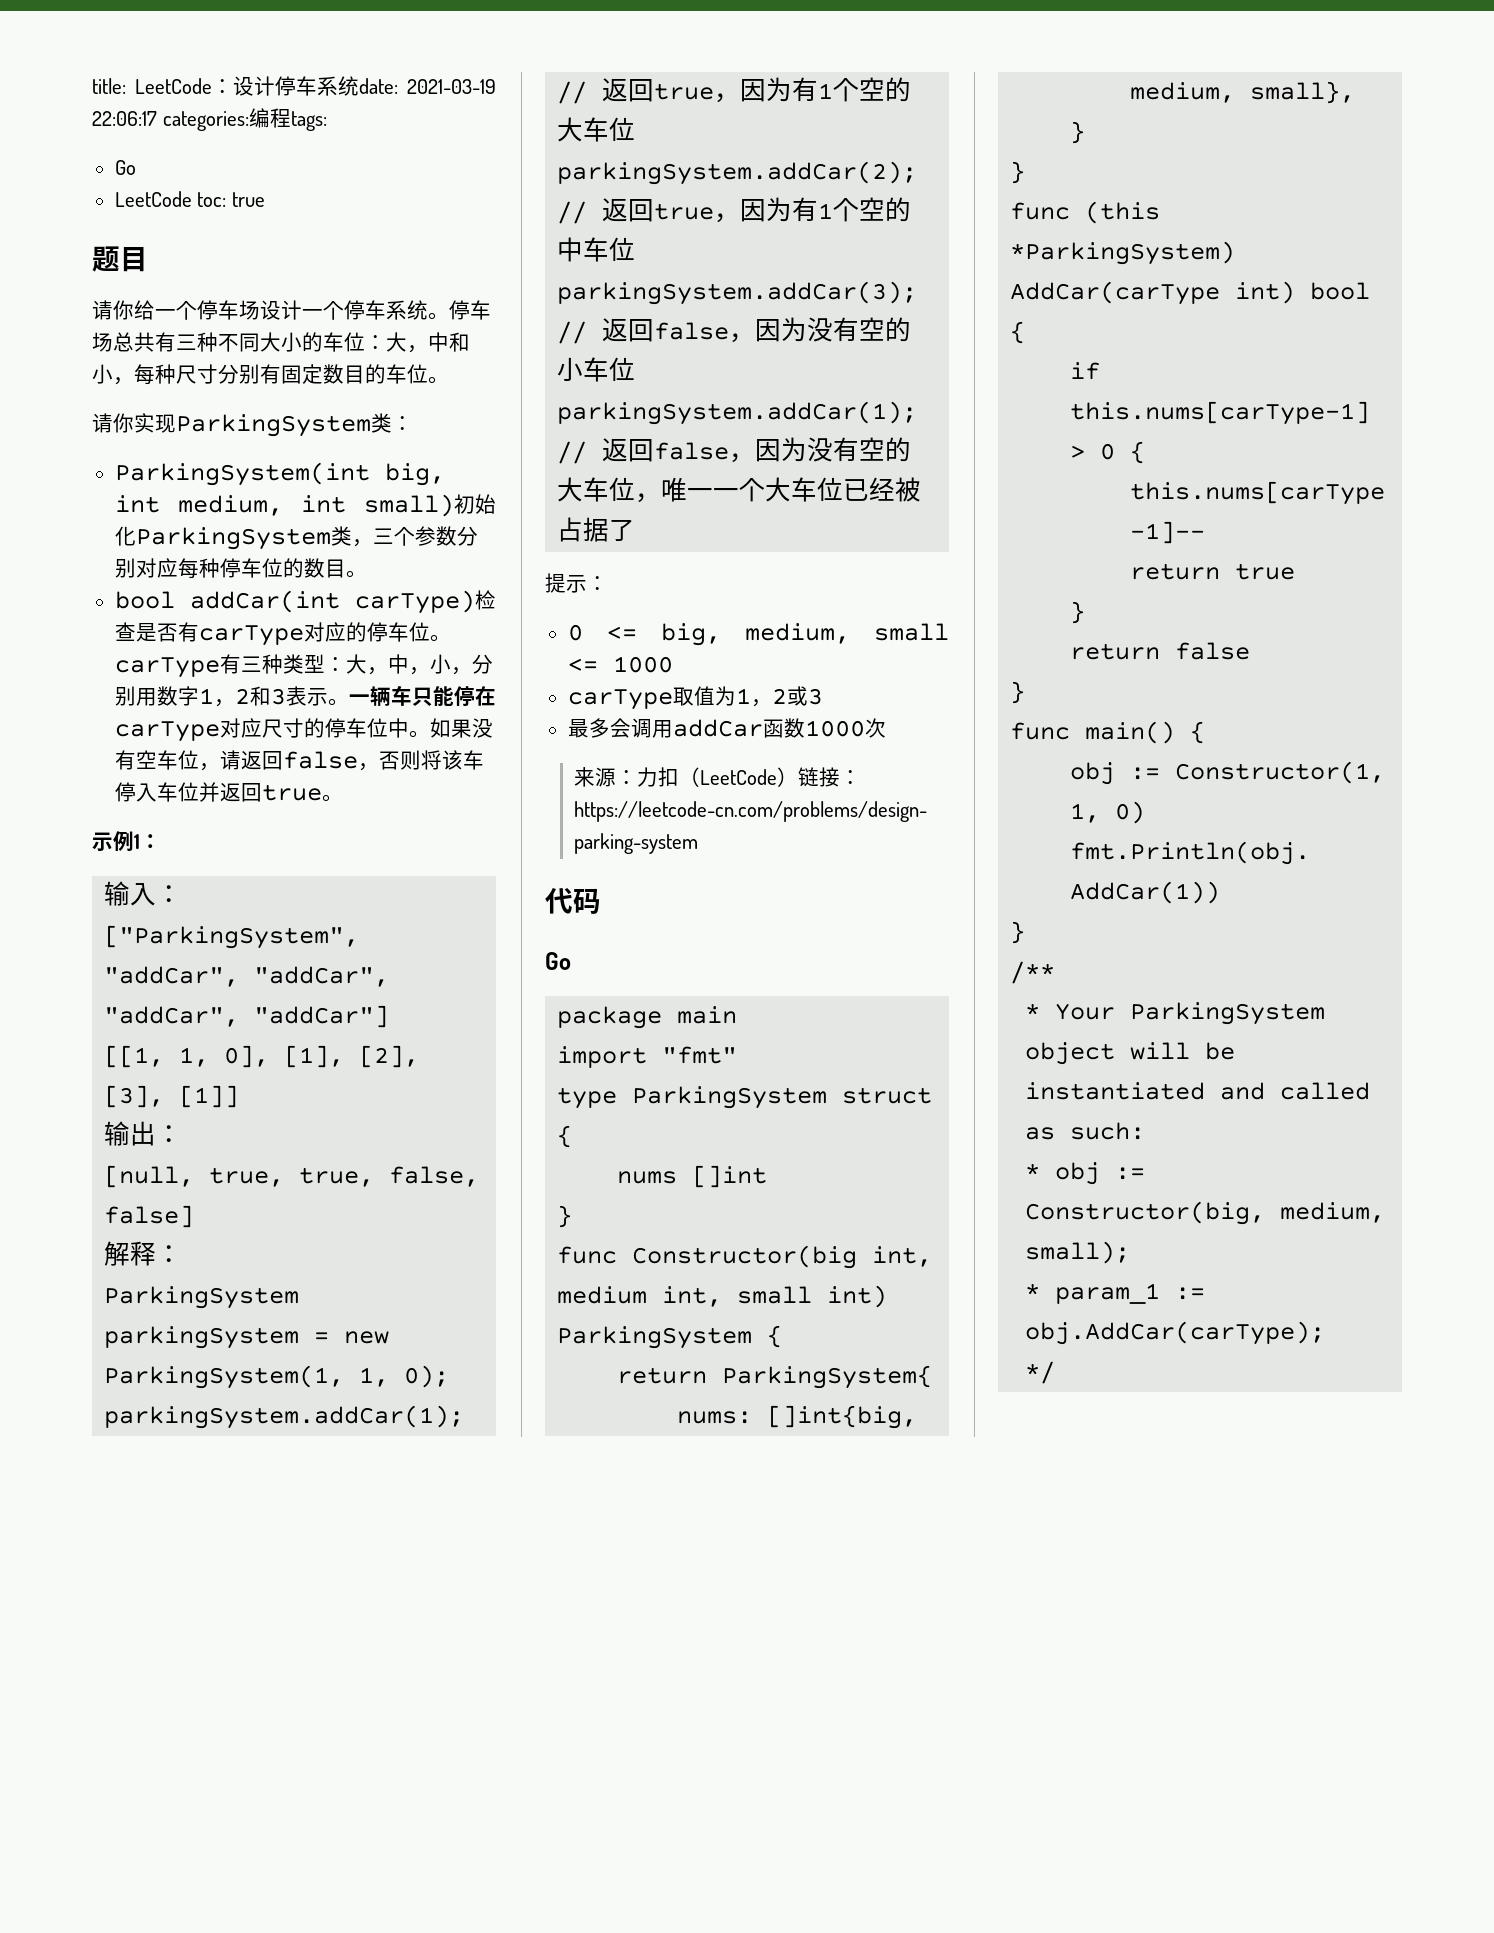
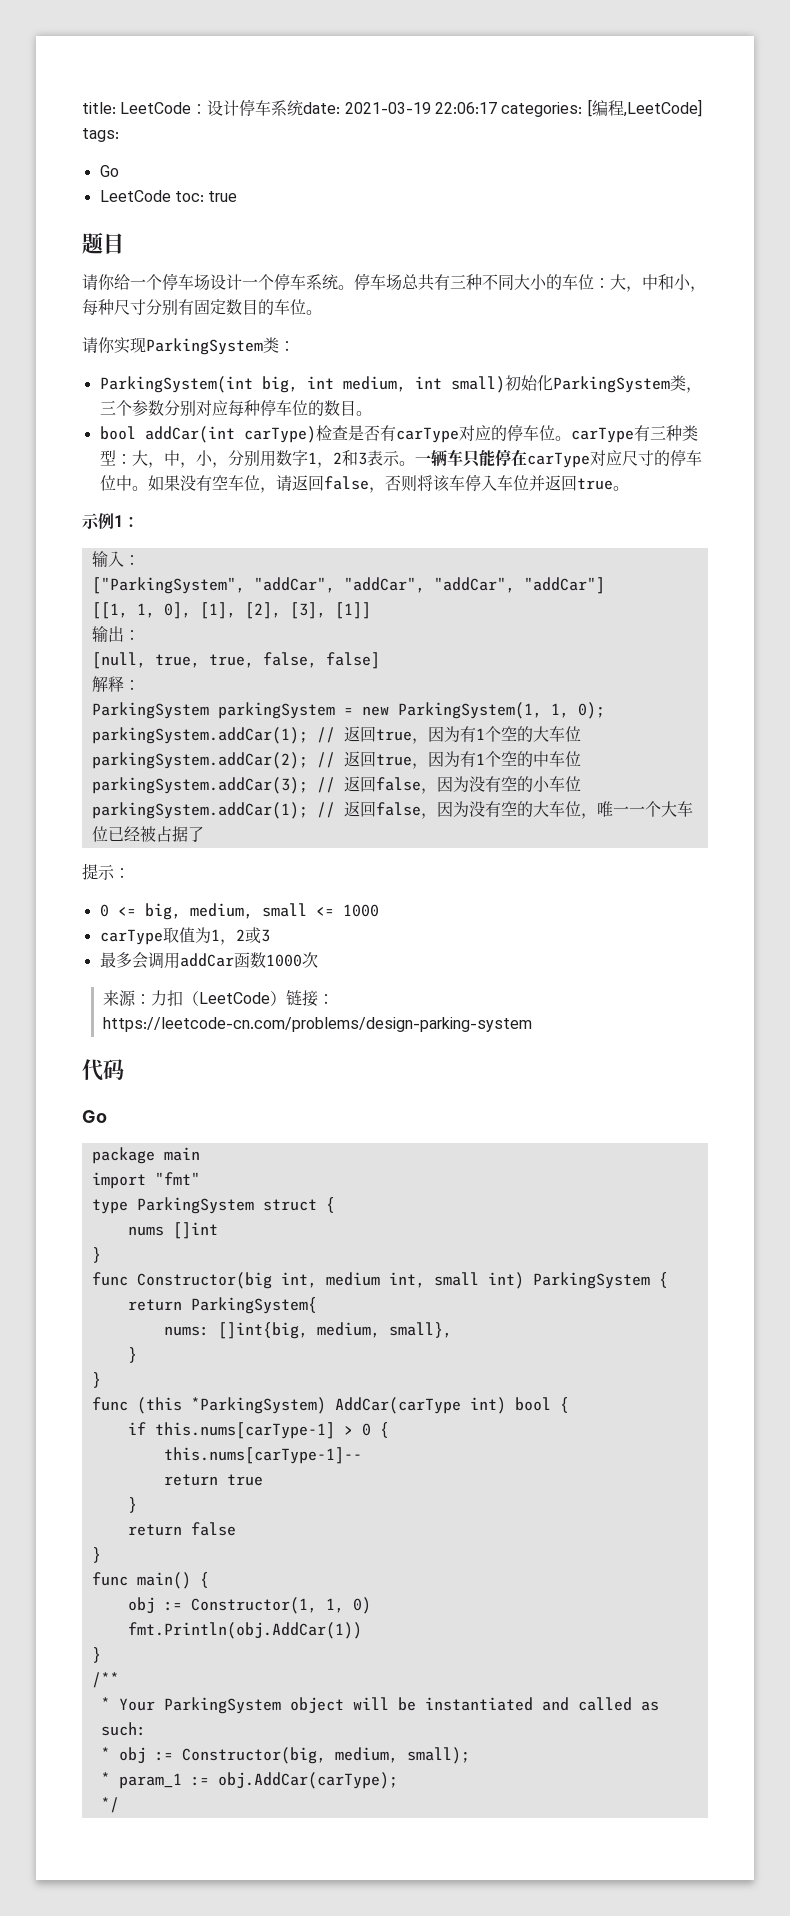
- title: LeetCode：设计停车系统date: 2021-03-19 22:06:17 categories:编程tags:
+ title: LeetCode：设计停车系统date: 2021-03-19 22:06:17 categories: [编程,LeetCode] tags:

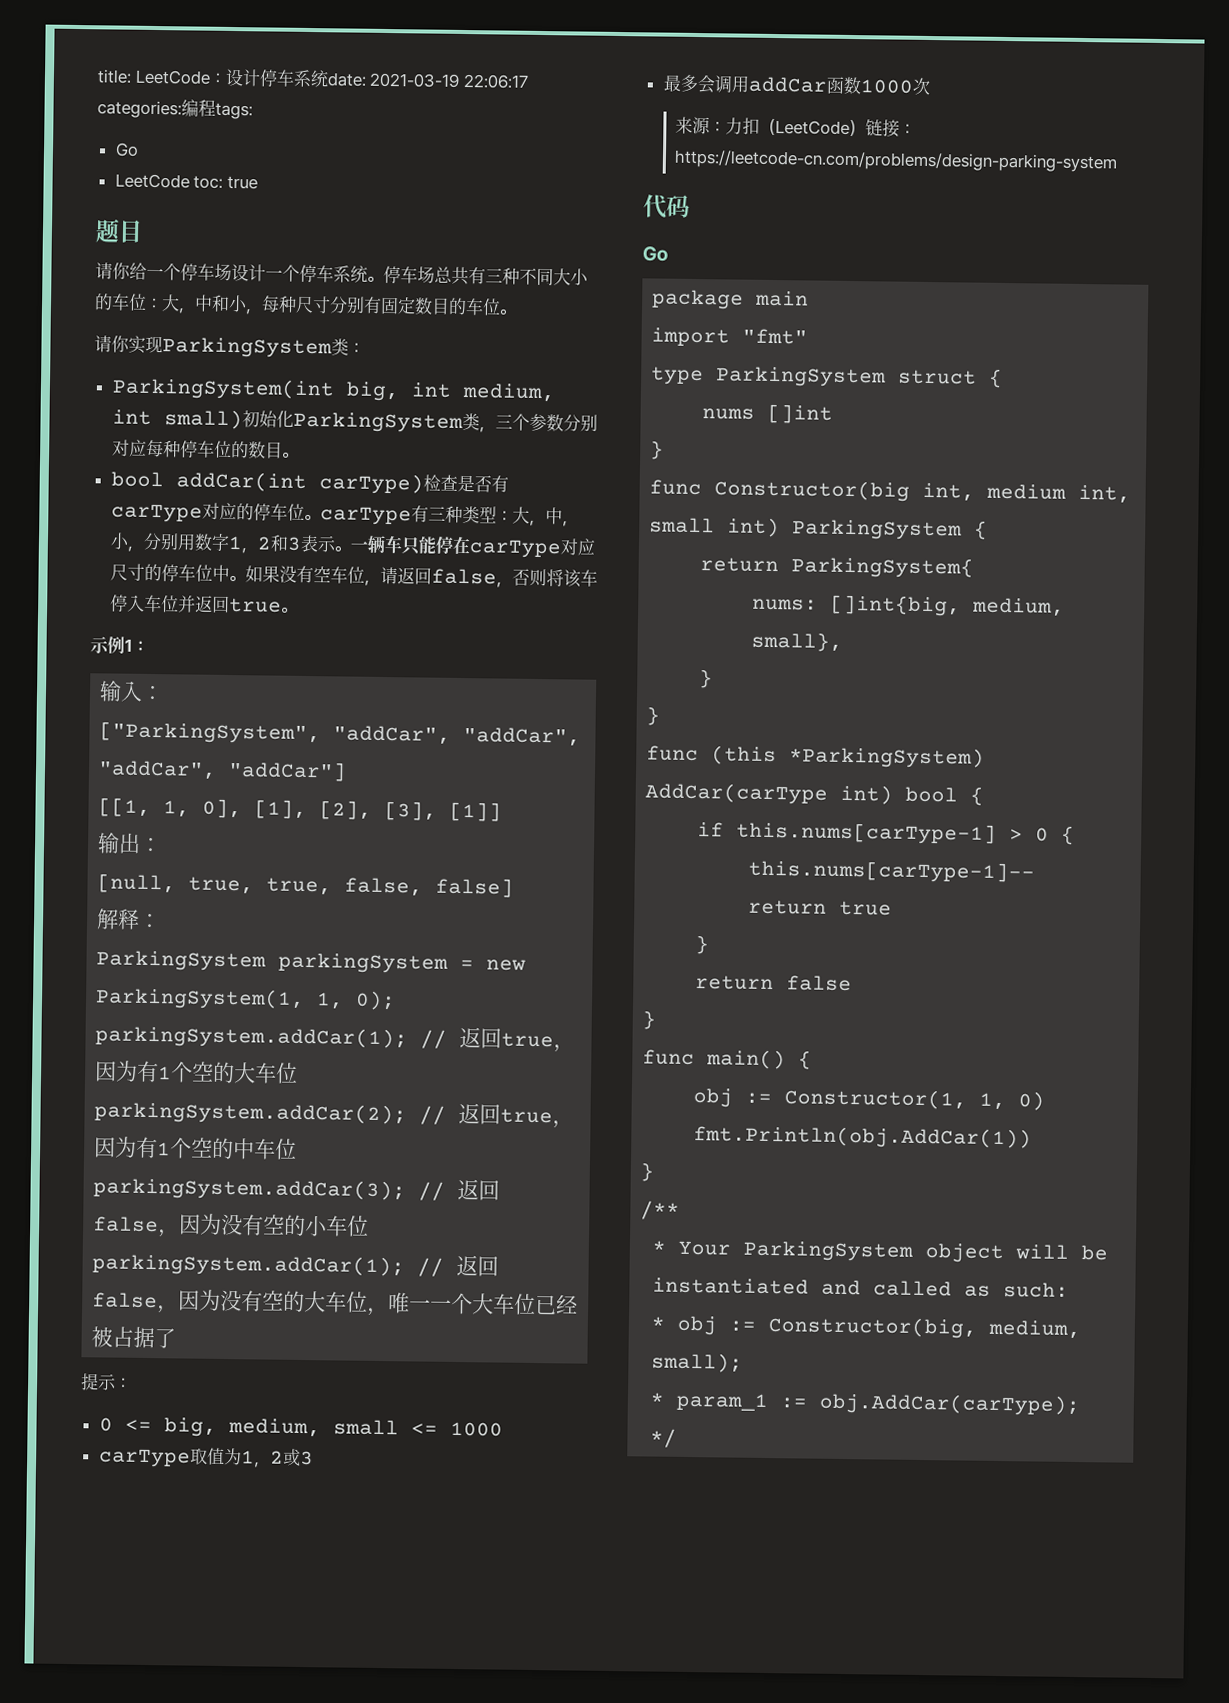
- title: LeetCode：设计停车系统date: 2021-03-19 22:06:17 categories: [编程,LeetCode] tags:
+ title: LeetCode：设计停车系统date: 2021-03-19 22:06:17 categories:编程tags:

